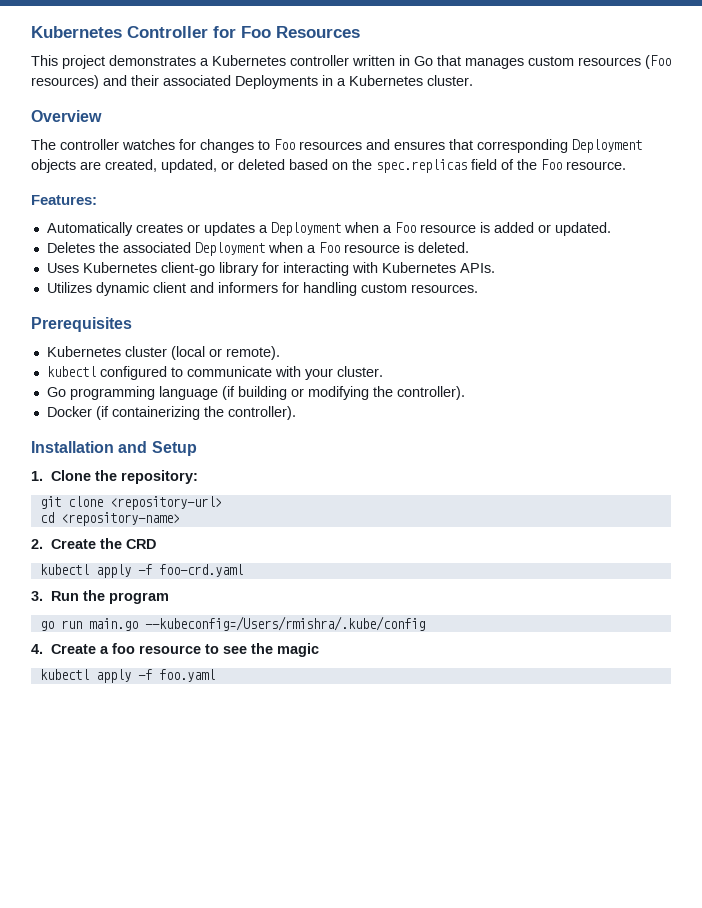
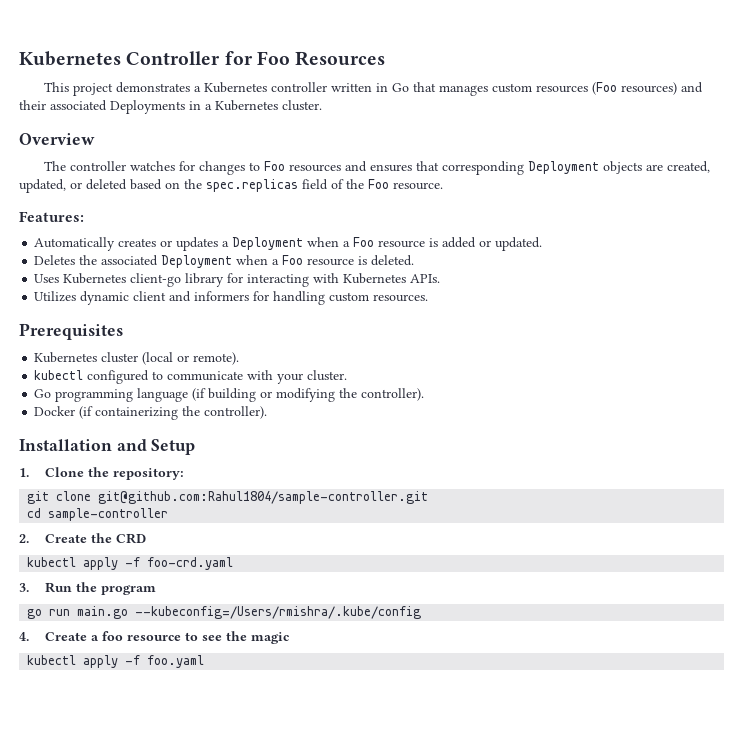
- git clone <repository-url>
+ git clone git@github.com:Rahul1804/sample-controller.git
- cd <repository-name>
+ cd sample-controller

